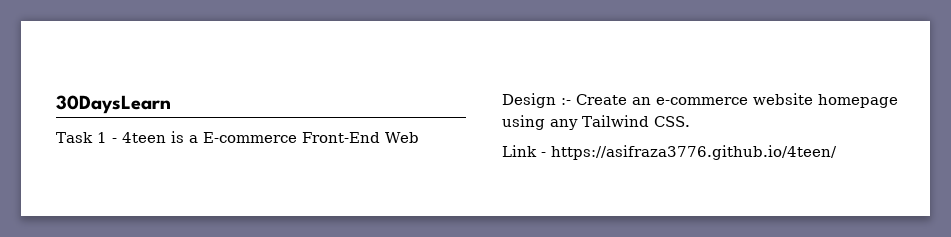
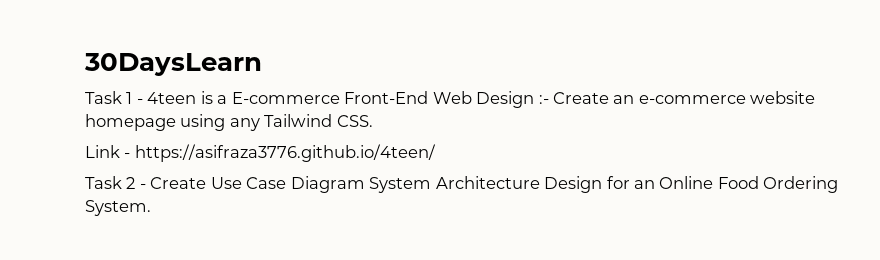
+ Task 2 - Create Use Case Diagram System Architecture Design for an Online Food Ordering System.

